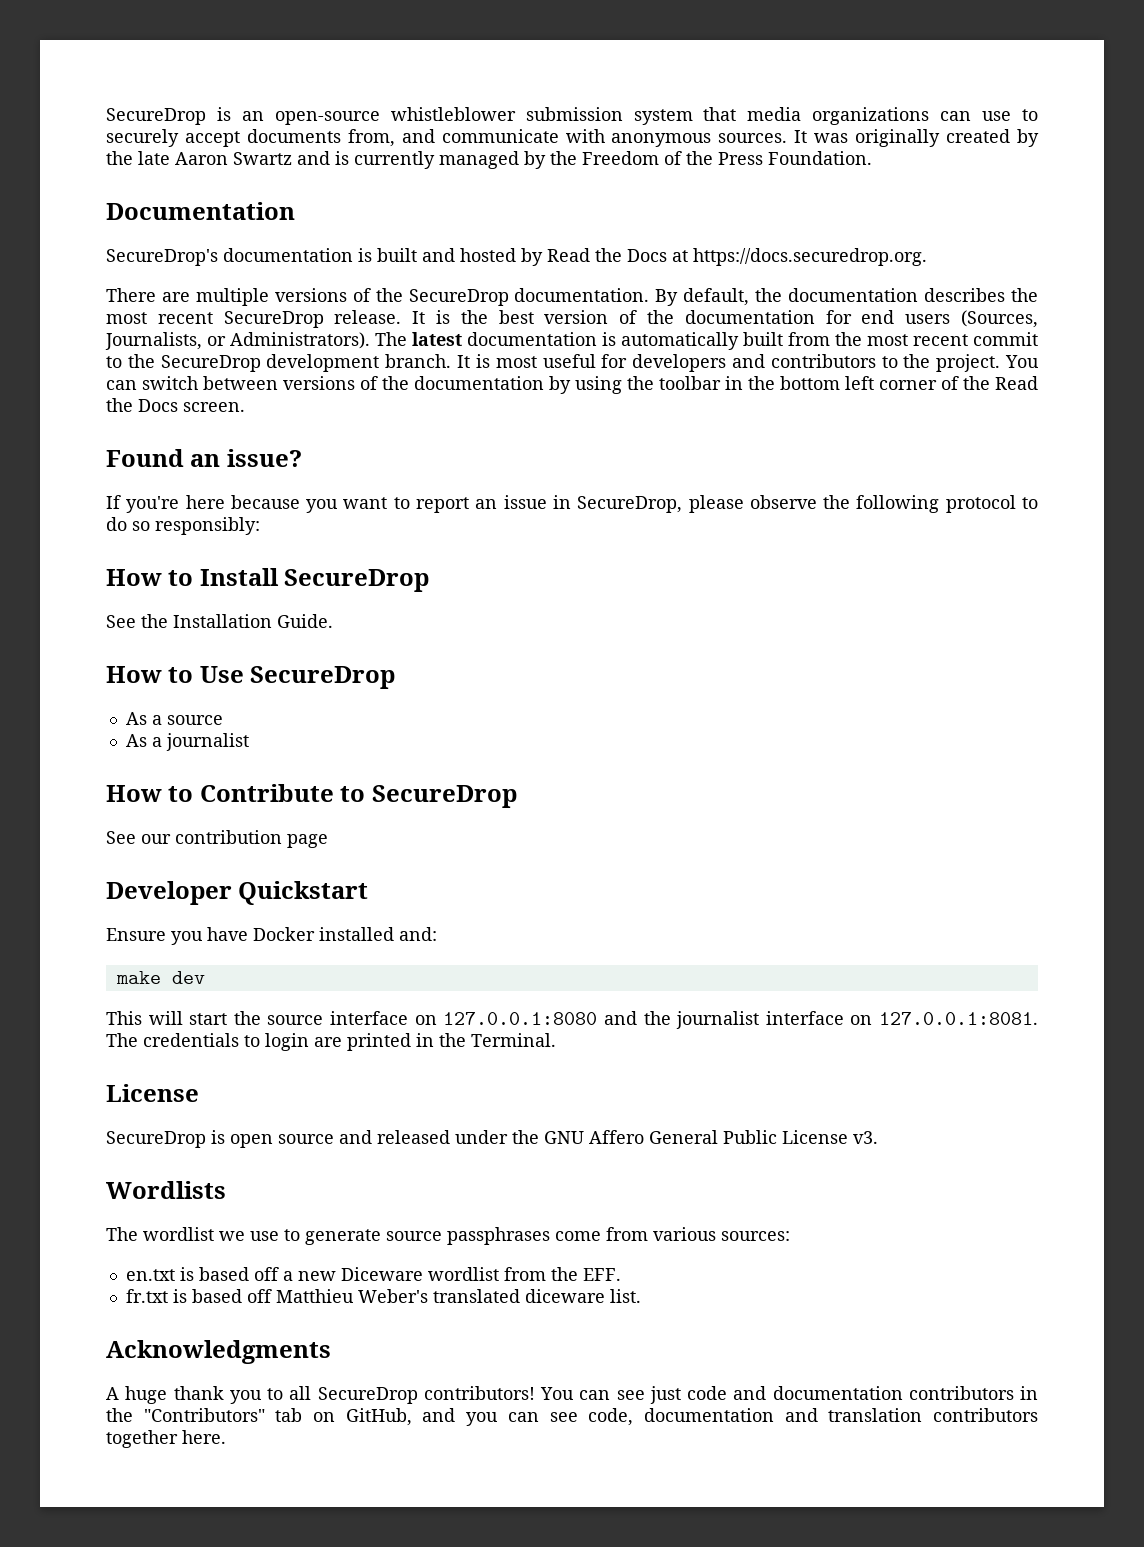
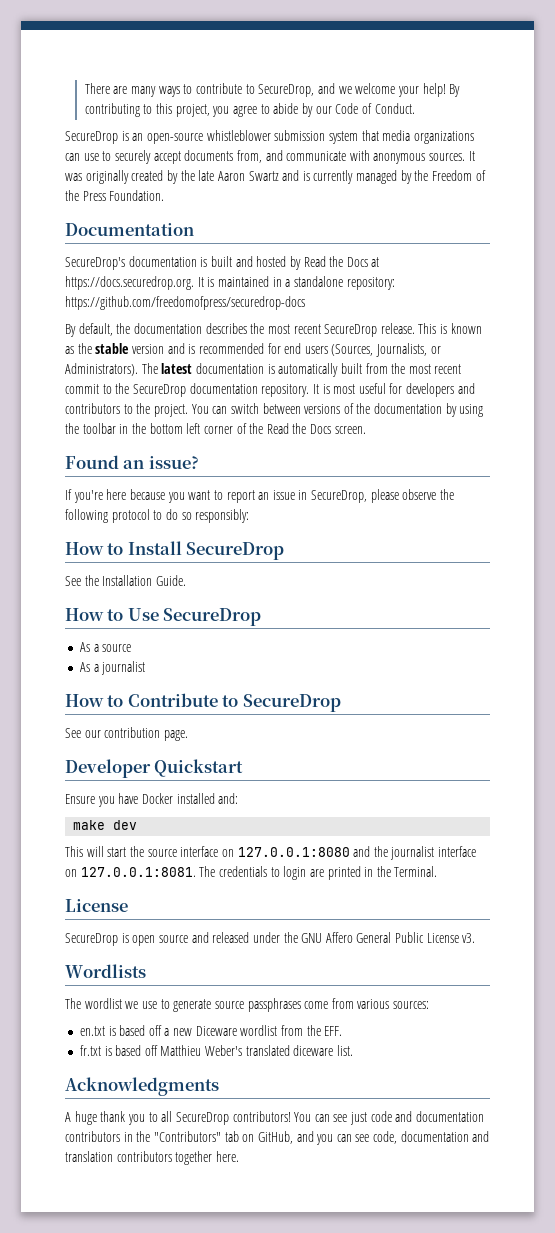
+ There are many ways to contribute to SecureDrop, and we welcome your help! By contributing to this project, you agree to abide by our Code of Conduct.
- SecureDrop's documentation is built and hosted by Read the Docs at https://docs.securedrop.org.
- There are multiple versions of the SecureDrop documentation. By default, the documentation describes the most recent SecureDrop release.
+ SecureDrop's documentation is built and hosted by Read the Docs at https://docs.securedrop.org. It is maintained in a standalone repository: https://github.com/freedomofpress/securedrop-docs
+ By default, the documentation describes the most recent SecureDrop release.
- It is the best version of the documentation for end users (Sources, Journalists, or Administrators).
+ This is known as the stable version and is recommended for end users (Sources, Journalists, or Administrators).
- The latest documentation is automatically built from the most recent commit to the SecureDrop development branch.
+ The latest documentation is automatically built from the most recent commit to the SecureDrop documentation repository.
- See our contribution page
+ See our contribution page.

